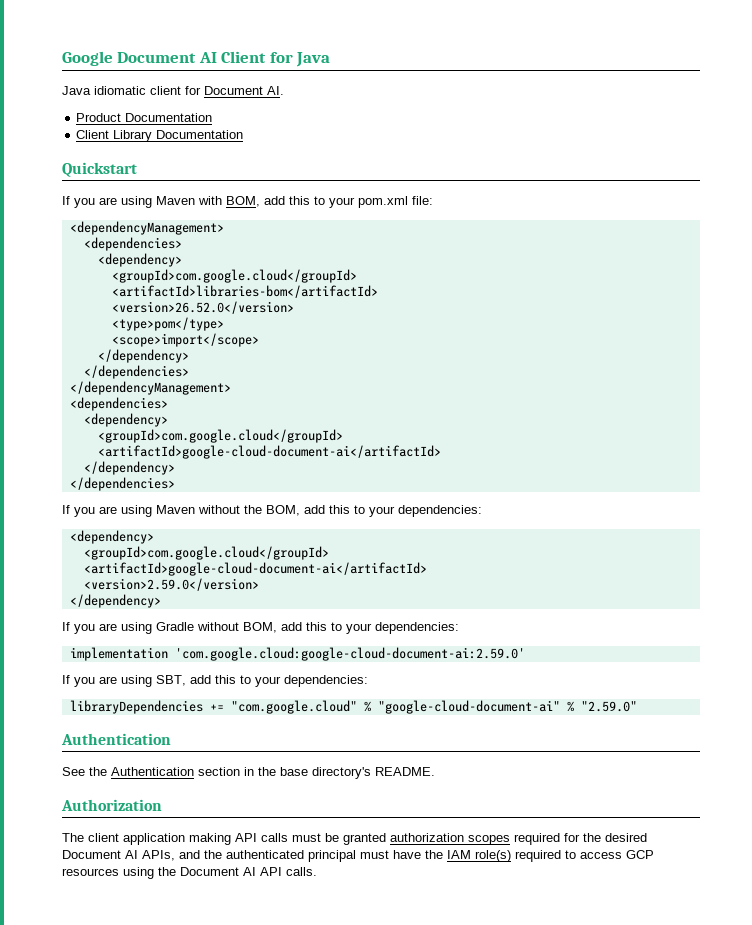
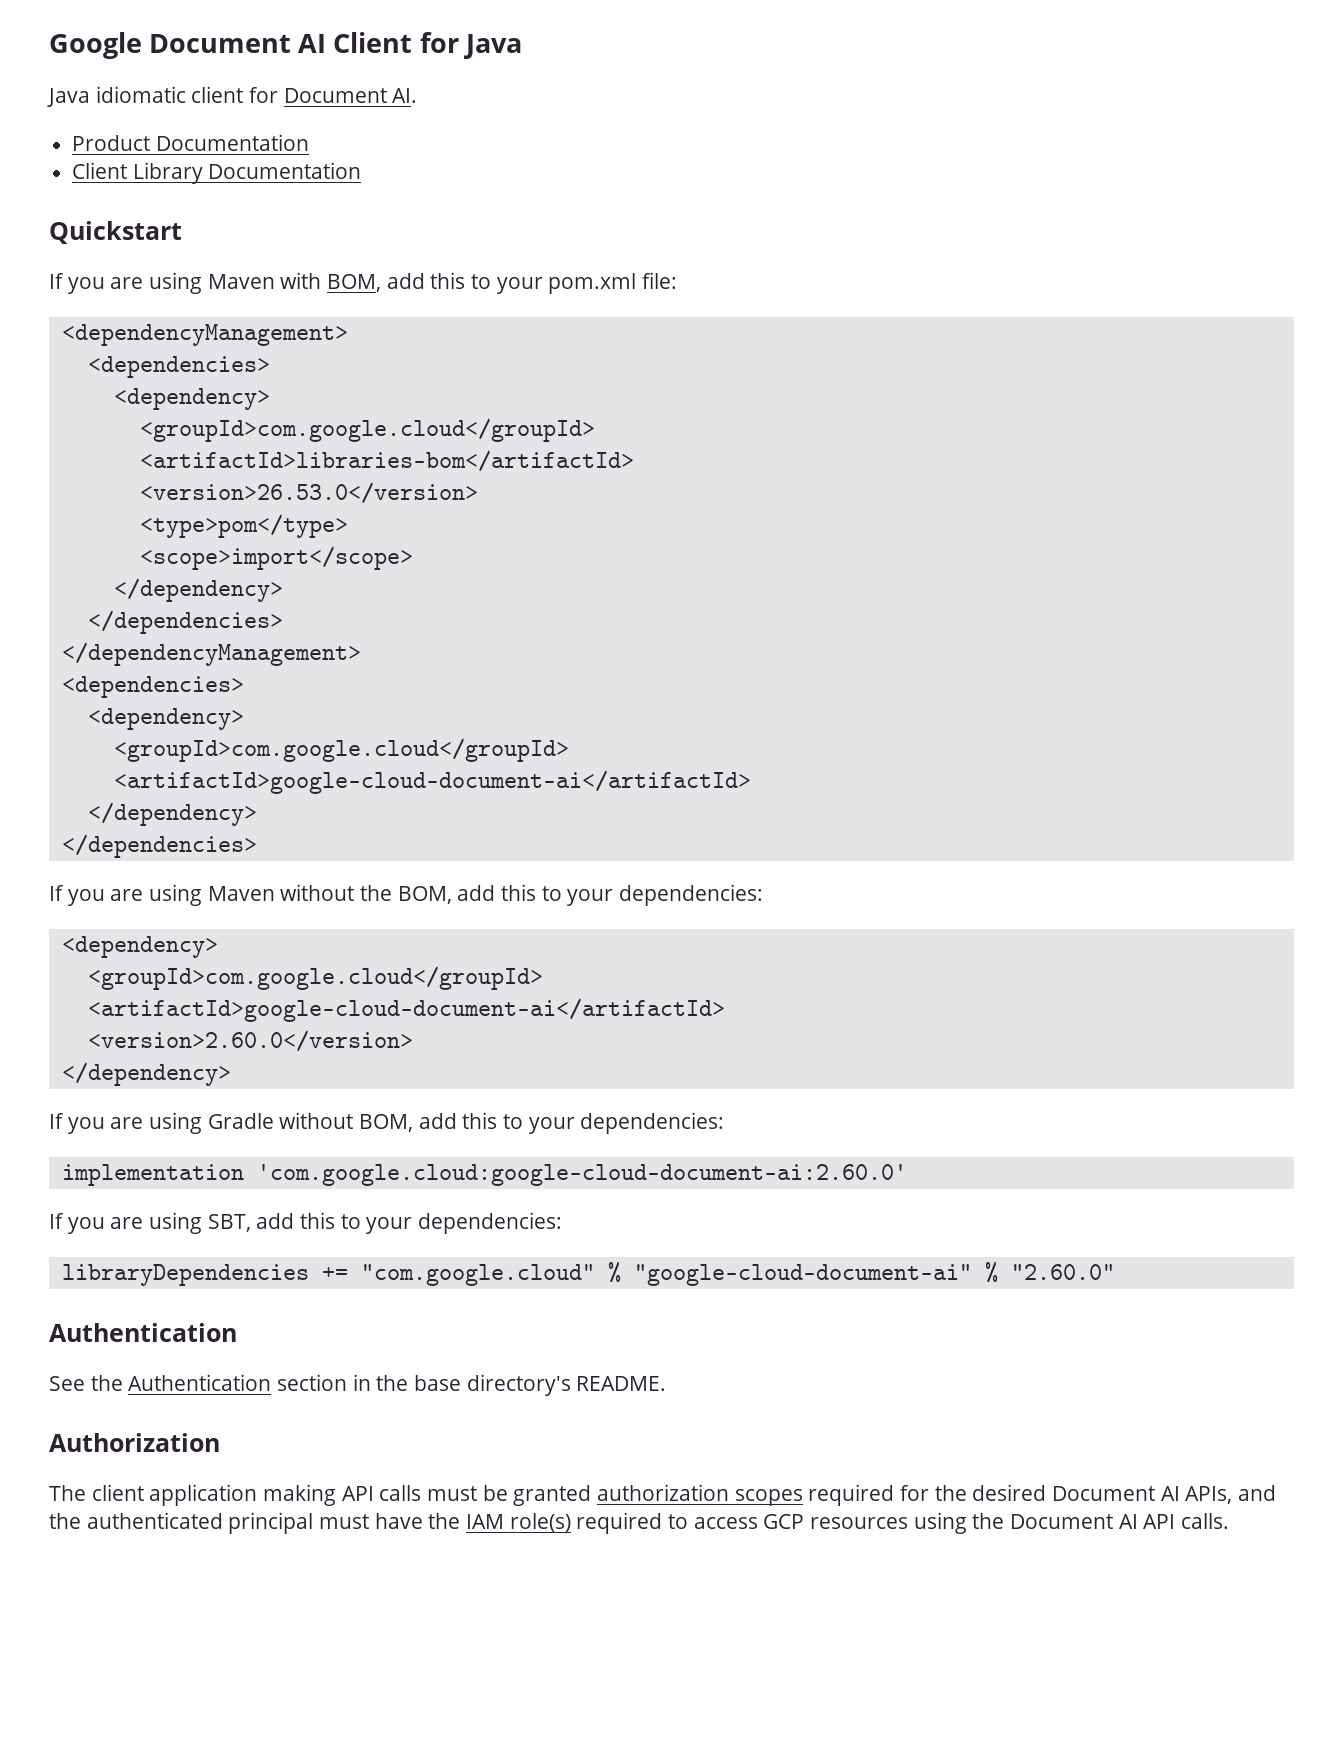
- <version>26.52.0</version>
+ <version>26.53.0</version>
- <version>2.59.0</version>
+ <version>2.60.0</version>
- implementation 'com.google.cloud:google-cloud-document-ai:2.59.0'
+ implementation 'com.google.cloud:google-cloud-document-ai:2.60.0'
- libraryDependencies += "com.google.cloud" % "google-cloud-document-ai" % "2.59.0"
+ libraryDependencies += "com.google.cloud" % "google-cloud-document-ai" % "2.60.0"

